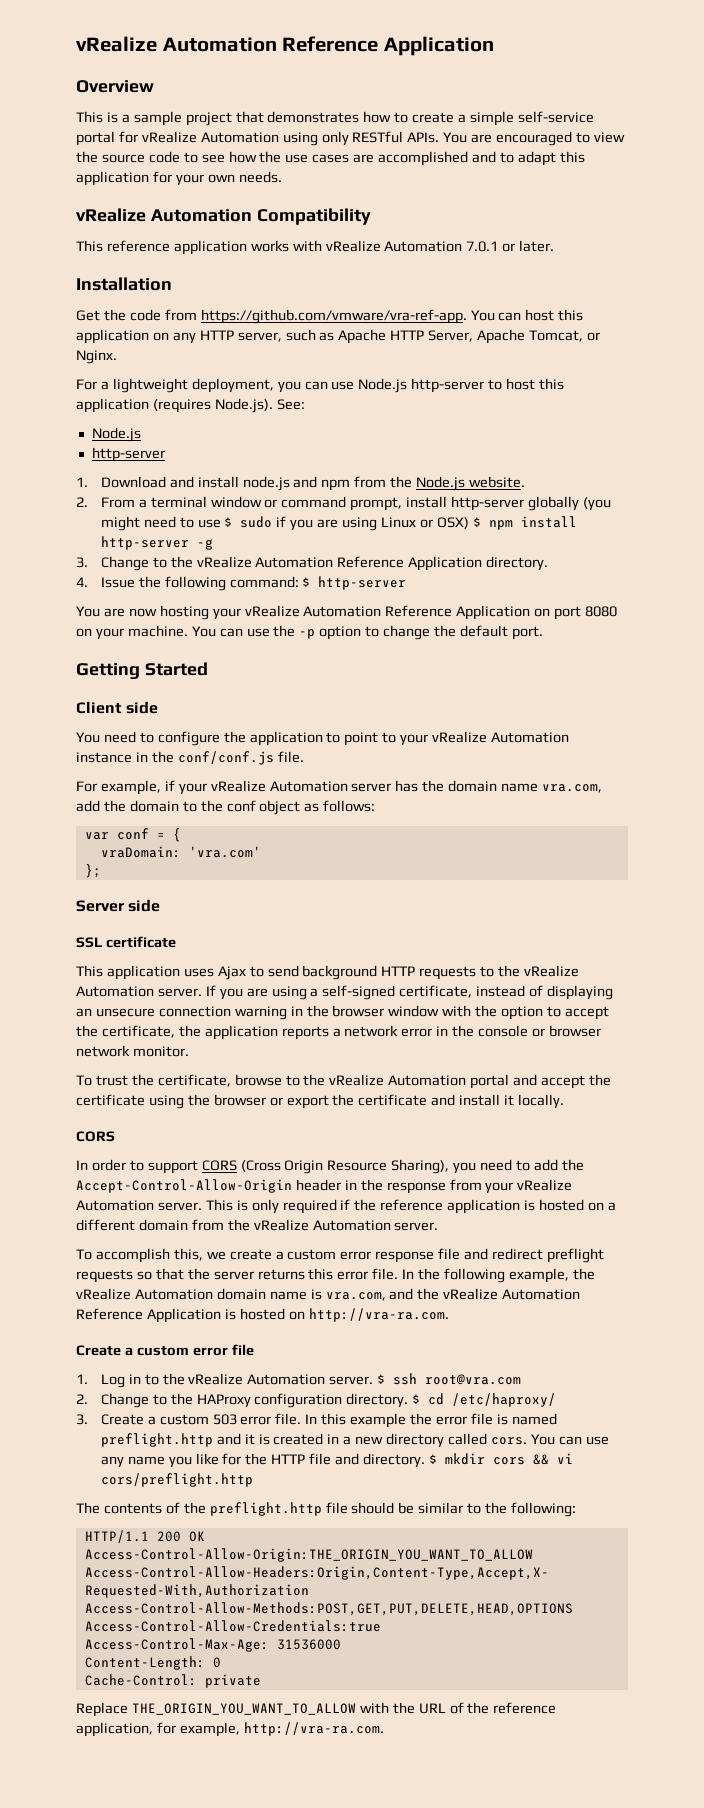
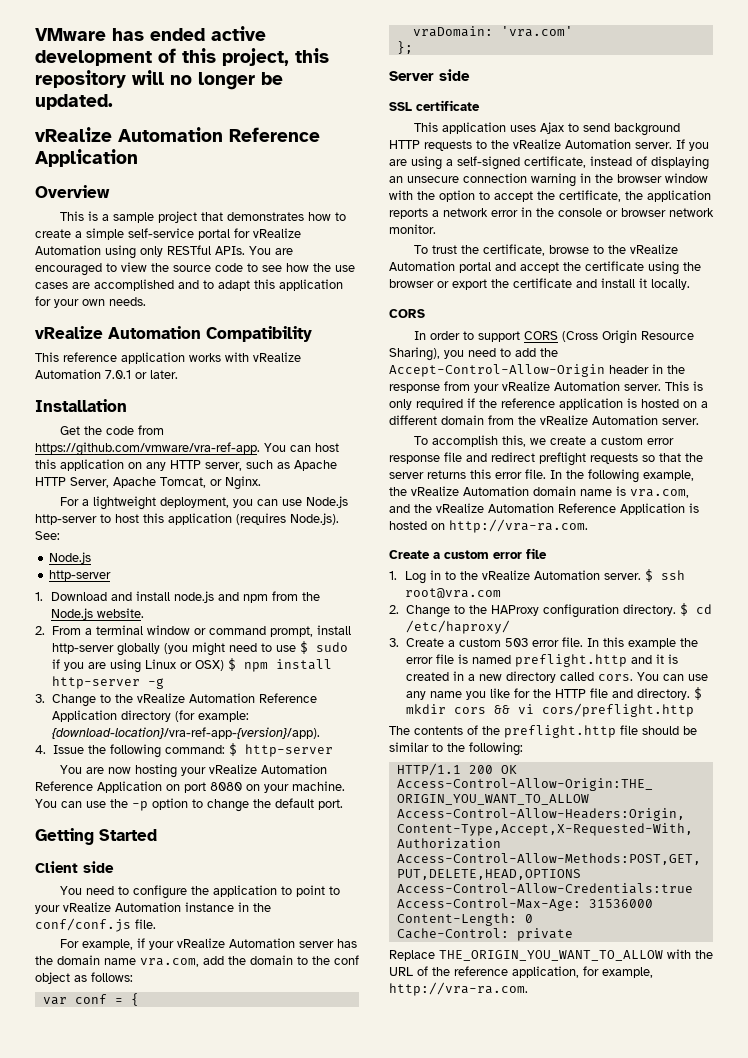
+ VMware has ended active development of this project, this repository will no longer be updated.
- 3. Change to the vRealize Automation Reference Application directory.
+ 3. Change to the vRealize Automation Reference Application directory (for example: {download-location}/vra-ref-app-{version}/app).

